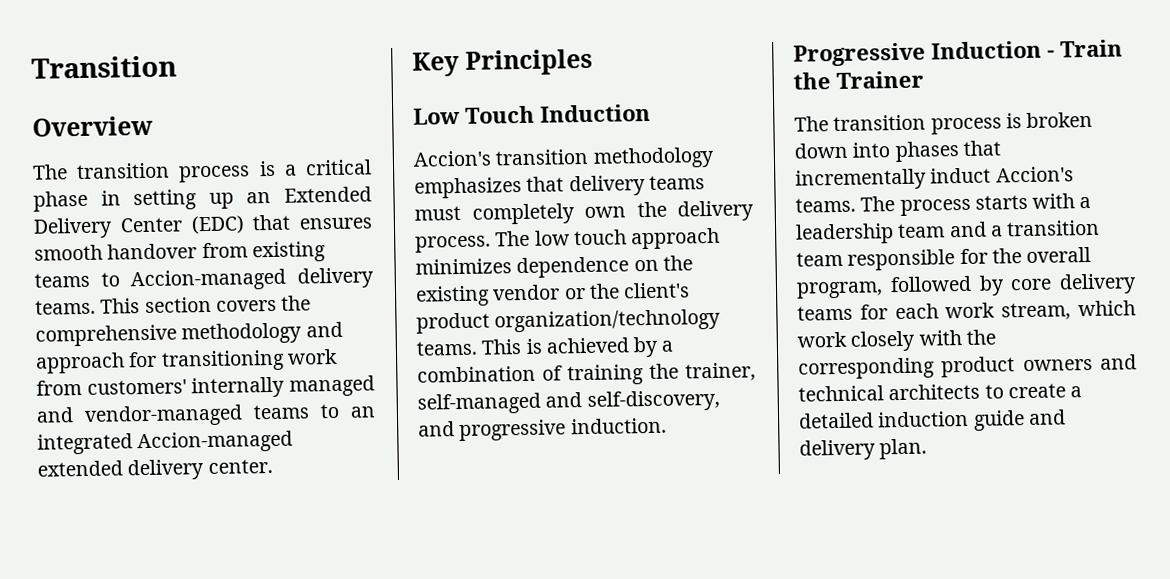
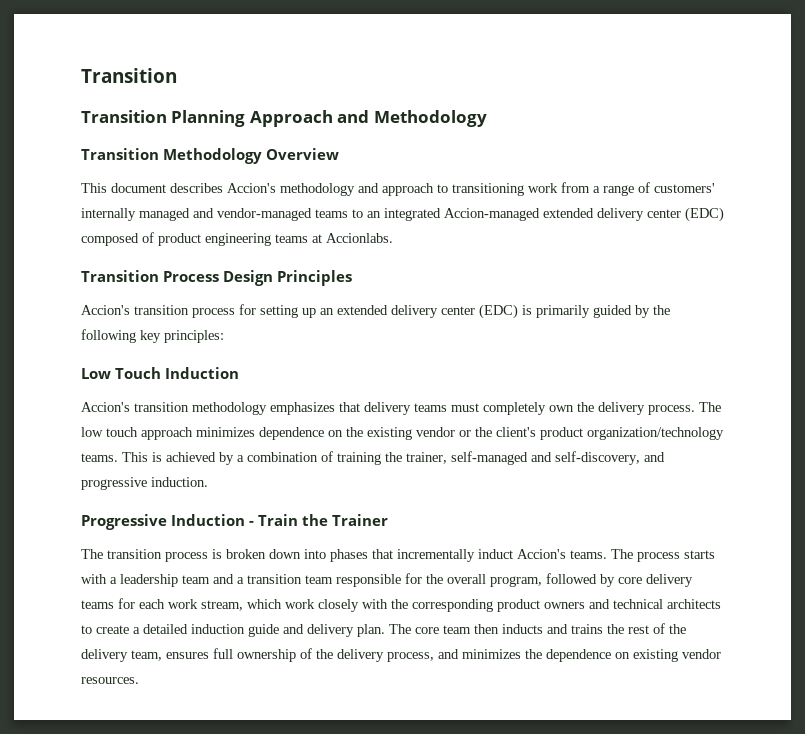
- Overview
- The transition process is a critical phase in setting up an Extended Delivery Center (EDC) that ensures smooth handover from existing teams to Accion-managed delivery teams. This section covers the comprehensive methodology and approach for transitioning work from customers' internally managed and vendor-managed teams to an integrated Accion-managed extended delivery center.
- Key Principles
+ Transition Planning Approach and Methodology
+ Transition Methodology Overview
+ This document describes Accion's methodology and approach to transitioning work from a range of customers' internally managed and vendor-managed teams to an integrated Accion-managed extended delivery center (EDC) composed of product engineering teams at Accionlabs.
+ Transition Process Design Principles
+ Accion's transition process for setting up an extended delivery center (EDC) is primarily guided by the following key principles:
+ The core team then inducts and trains the rest of the delivery team, ensures full ownership of the delivery process, and minimizes the dependence on existing vendor resources.

